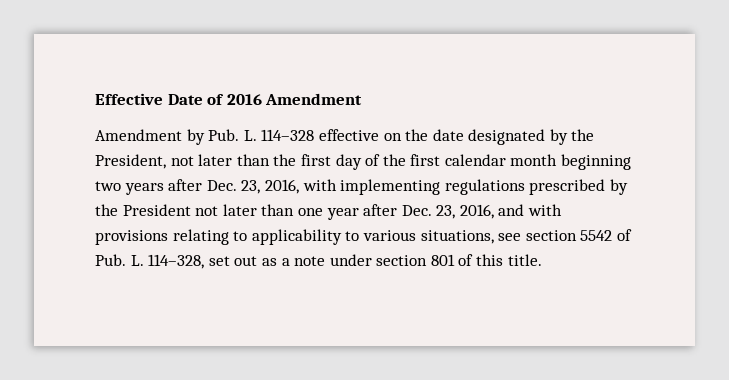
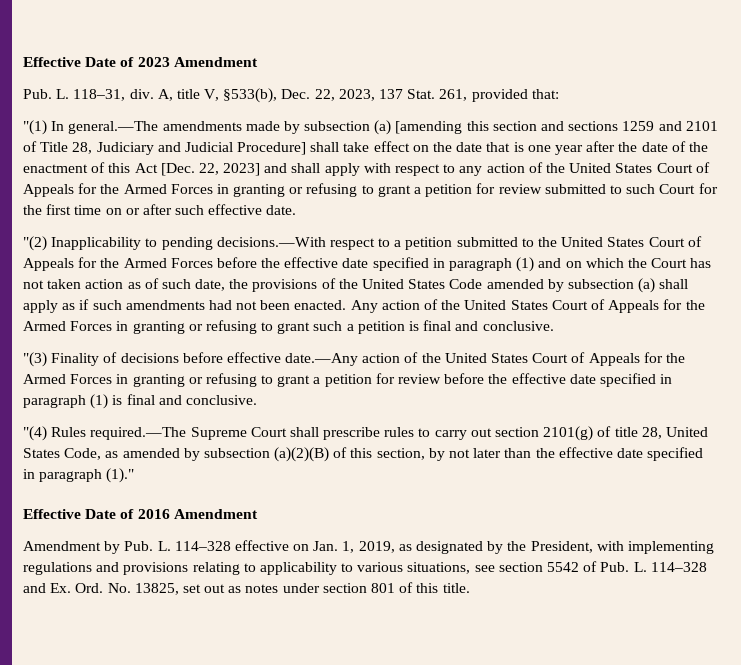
+ Effective Date of 2023 Amendment
+ Pub. L. 118–31, div. A, title V, §533(b), Dec. 22, 2023, 137 Stat. 261, provided that:
+ "(1) In general.—The amendments made by subsection (a) [amending this section and sections 1259 and 2101 of Title 28, Judiciary and Judicial Procedure] shall take effect on the date that is one year after the date of the enactment of this Act [Dec. 22, 2023] and shall apply with respect to any action of the United States Court of Appeals for the Armed Forces in granting or refusing to grant a petition for review submitted to such Court for the first time on or after such effective date.
+ "(2) Inapplicability to pending decisions.—With respect to a petition submitted to the United States Court of Appeals for the Armed Forces before the effective date specified in paragraph (1) and on which the Court has not taken action as of such date, the provisions of the United States Code amended by subsection (a) shall apply as if such amendments had not been enacted. Any action of the United States Court of Appeals for the Armed Forces in granting or refusing to grant such a petition is final and conclusive.
+ "(3) Finality of decisions before effective date.—Any action of the United States Court of Appeals for the Armed Forces in granting or refusing to grant a petition for review before the effective date specified in paragraph (1) is final and conclusive.
+ "(4) Rules required.—The Supreme Court shall prescribe rules to carry out section 2101(g) of title 28, United States Code, as amended by subsection (a)(2)(B) of this section, by not later than the effective date specified in paragraph (1)."
- Amendment by Pub. L. 114–328 effective on the date designated by the President, not later than the first day of the first calendar month beginning two years after Dec. 23, 2016, with implementing regulations prescribed by the President not later than one year after Dec. 23, 2016, and with provisions relating to applicability to various situations, see section 5542 of Pub. L. 114–328, set out as a note under section 801 of this title.
+ Amendment by Pub. L. 114–328 effective on Jan. 1, 2019, as designated by the President, with implementing regulations and provisions relating to applicability to various situations, see section 5542 of Pub. L. 114–328 and Ex. Ord. No. 13825, set out as notes under section 801 of this title.

